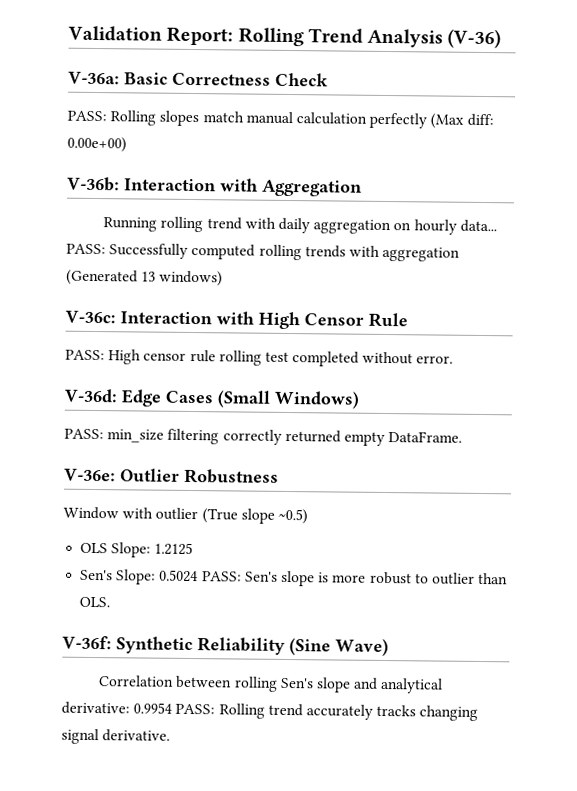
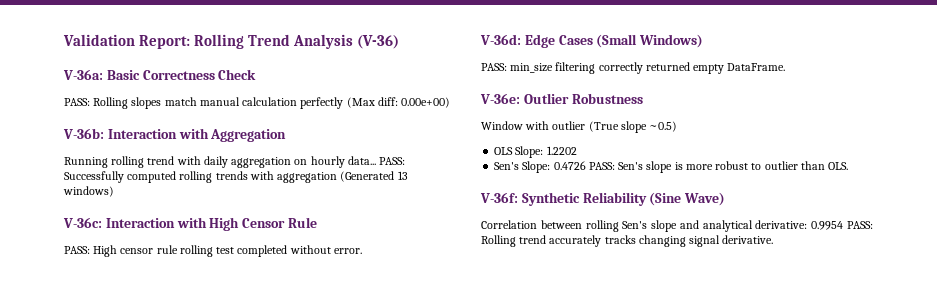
- OLS Slope: 1.2125
+ OLS Slope: 1.2202
- Sen's Slope: 0.5024 PASS: Sen's slope is more robust to outlier than OLS.
+ Sen's Slope: 0.4726 PASS: Sen's slope is more robust to outlier than OLS.

